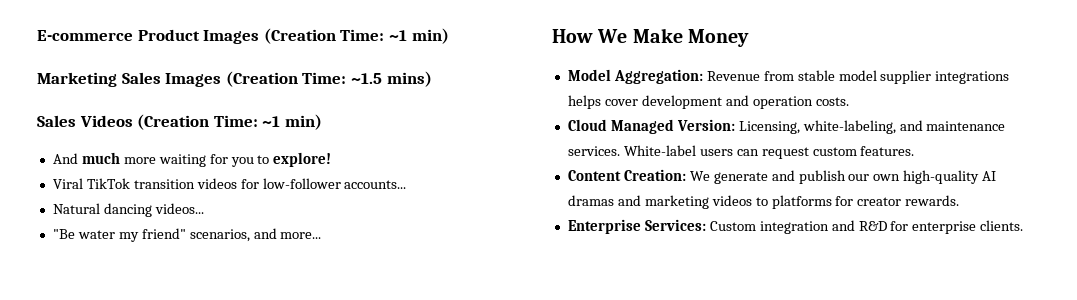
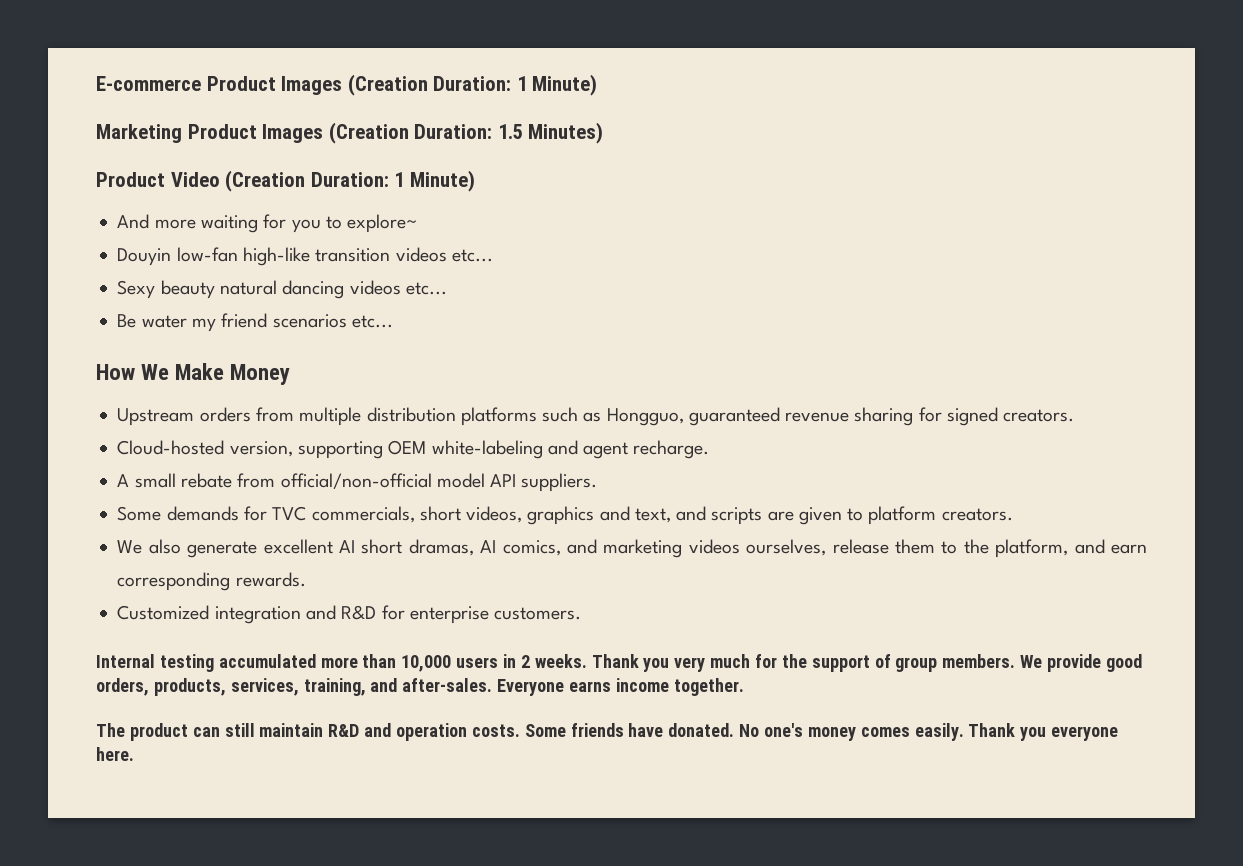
- E-commerce Product Images (Creation Time: ~1 min)
+ E-commerce Product Images (Creation Duration: 1 Minute)
- Marketing Sales Images (Creation Time: ~1.5 mins)
- Sales Videos (Creation Time: ~1 min)
+ Marketing Product Images (Creation Duration: 1.5 Minutes)
+ Product Video (Creation Duration: 1 Minute)
- And much more waiting for you to explore!
- Viral TikTok transition videos for low-follower accounts...
- Natural dancing videos...
- "Be water my friend" scenarios, and more...
+ And more waiting for you to explore~
+ Douyin low-fan high-like transition videos etc...
+ Sexy beauty natural dancing videos etc...
+ Be water my friend scenarios etc...
  How We Make Money
- Model Aggregation: Revenue from stable model supplier integrations helps cover development and operation costs.
- Cloud Managed Version: Licensing, white-labeling, and maintenance services. White-label users can request custom features.
- Content Creation: We generate and publish our own high-quality AI dramas and marketing videos to platforms for creator rewards.
- Enterprise Services: Custom integration and R&D for enterprise clients.
+ Upstream orders from multiple distribution platforms such as Hongguo, guaranteed revenue sharing for signed creators.
+ Cloud-hosted version, supporting OEM white-labeling and agent recharge.
+ A small rebate from official/non-official model API suppliers.
+ Some demands for TVC commercials, short videos, graphics and text, and scripts are given to platform creators.
+ We also generate excellent AI short dramas, AI comics, and marketing videos ourselves, release them to the platform, and earn corresponding rewards.
+ Customized integration and R&D for enterprise customers.
+ Internal testing accumulated more than 10,000 users in 2 weeks. Thank you very much for the support of group members. We provide good orders, products, services, training, and after-sales. Everyone earns income together.
+ The product can still maintain R&D and operation costs. Some friends have donated. No one's money comes easily. Thank you everyone here.

